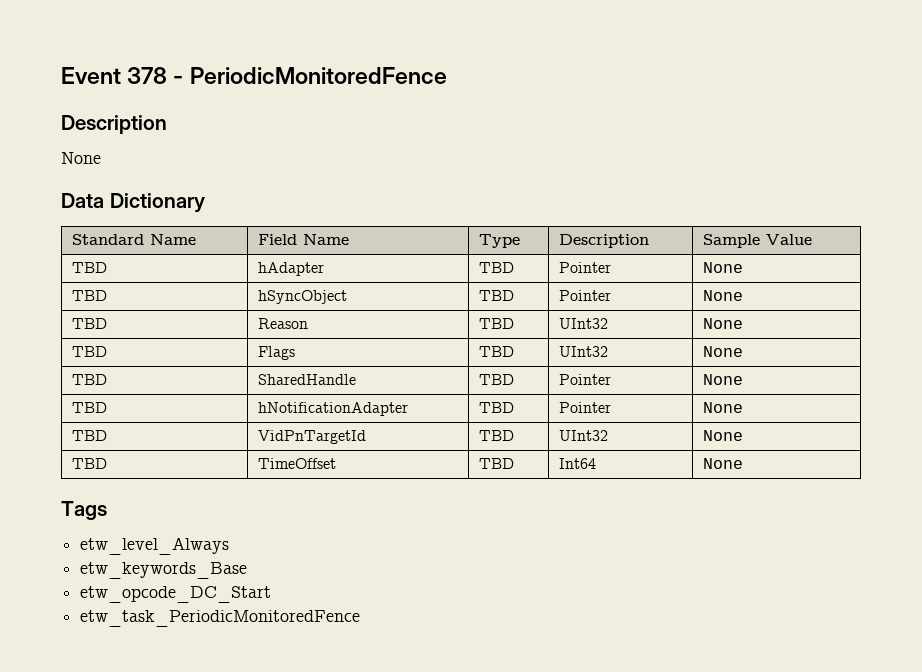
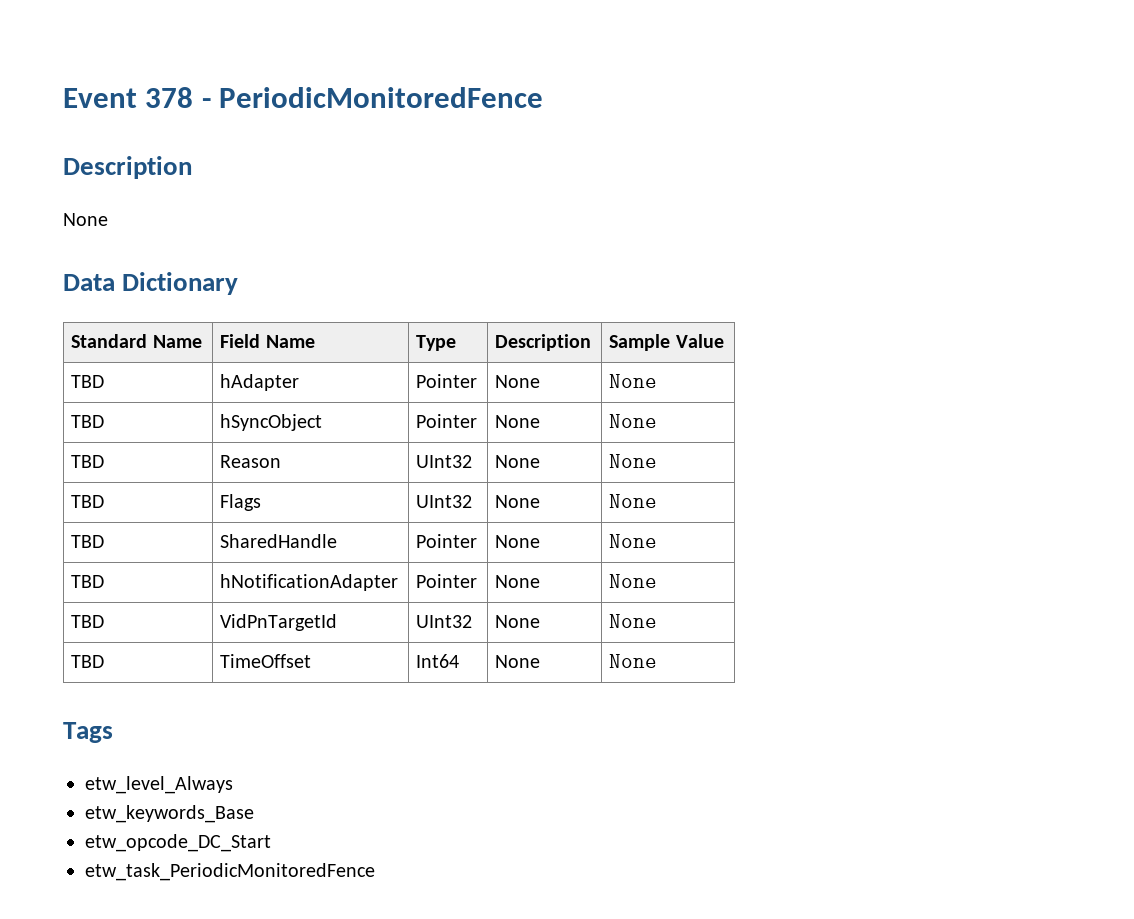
- TBD | hAdapter | TBD | Pointer | None
+ TBD | hAdapter | Pointer | None | None
- TBD | hSyncObject | TBD | Pointer | None
+ TBD | hSyncObject | Pointer | None | None
- TBD | Reason | TBD | UInt32 | None
+ TBD | Reason | UInt32 | None | None
- TBD | Flags | TBD | UInt32 | None
+ TBD | Flags | UInt32 | None | None
- TBD | SharedHandle | TBD | Pointer | None
+ TBD | SharedHandle | Pointer | None | None
- TBD | hNotificationAdapter | TBD | Pointer | None
+ TBD | hNotificationAdapter | Pointer | None | None
- TBD | VidPnTargetId | TBD | UInt32 | None
+ TBD | VidPnTargetId | UInt32 | None | None
- TBD | TimeOffset | TBD | Int64 | None
+ TBD | TimeOffset | Int64 | None | None

